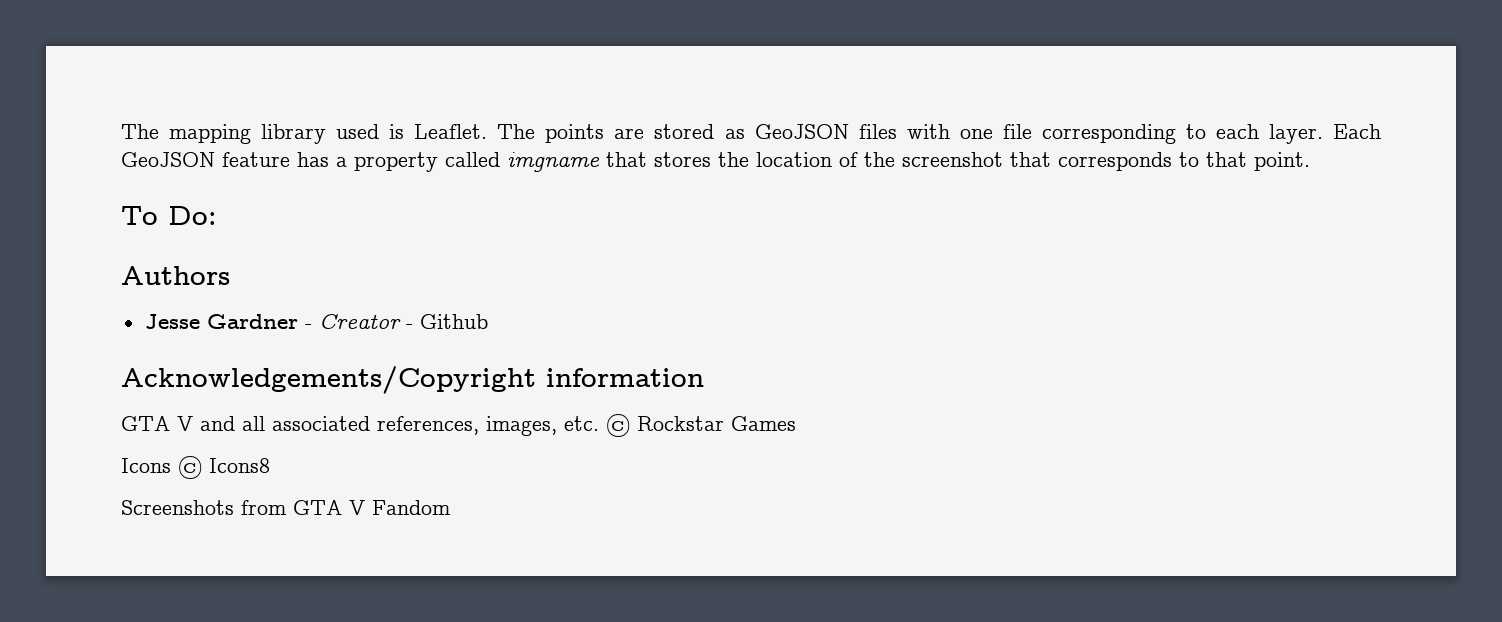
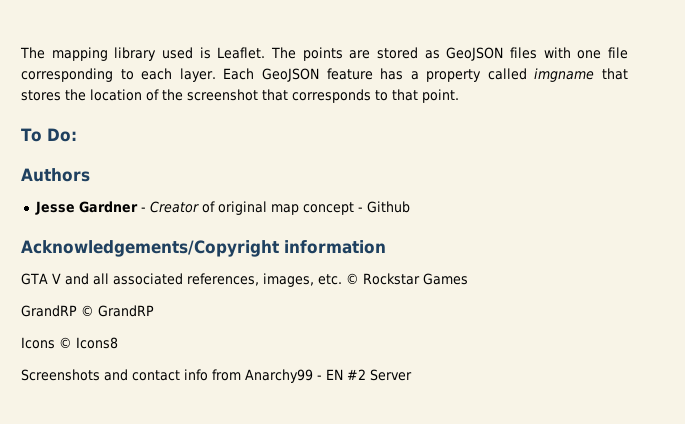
- Jesse Gardner - Creator - Github
+ Jesse Gardner - Creator of original map concept - Github
+ GrandRP © GrandRP
- Screenshots from GTA V Fandom
+ Screenshots and contact info from Anarchy99 - EN #2 Server

